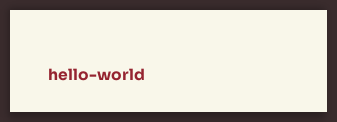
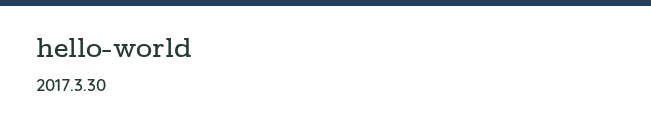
+ 2017.3.30

